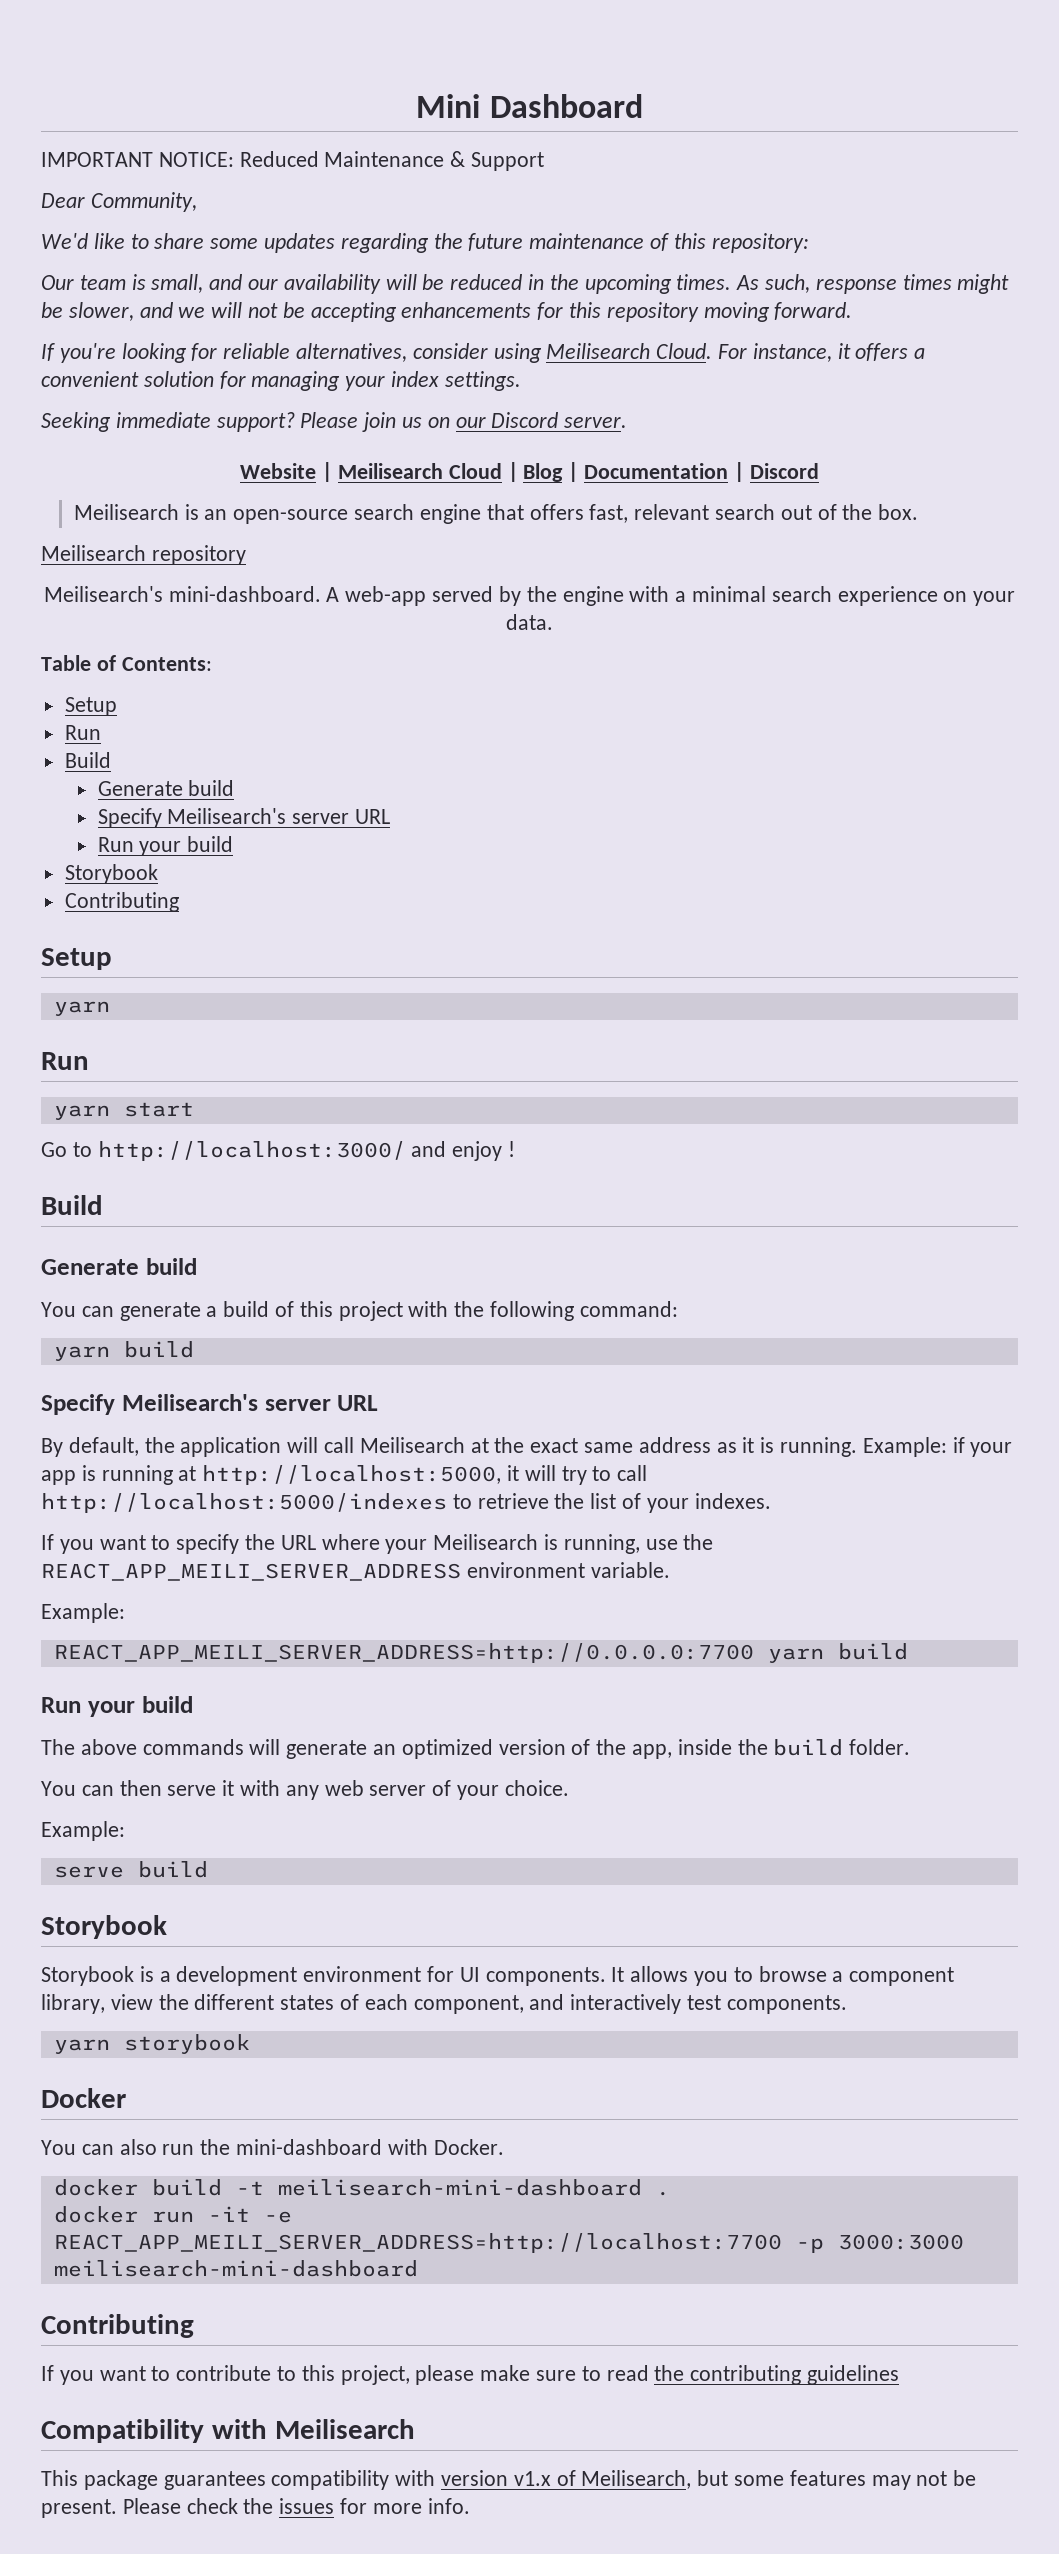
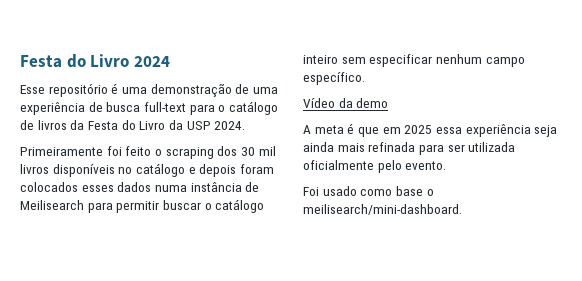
- Mini Dashboard
- IMPORTANT NOTICE: Reduced Maintenance & Support
- Dear Community,
- We'd like to share some updates regarding the future maintenance of this repository:
- Our team is small, and our availability will be reduced in the upcoming times. As such, response times might be slower, and we will not be accepting enhancements for this repository moving forward.
- If you're looking for reliable alternatives, consider using Meilisearch Cloud. For instance, it offers a convenient solution for managing your index settings.
- Seeking immediate support? Please join us on our Discord server.
- Website | Meilisearch Cloud | Blog | Documentation | Discord
- Meilisearch is an open-source search engine that offers fast, relevant search out of the box.
- Meilisearch repository
- Meilisearch's mini-dashboard. A web-app served by the engine with a minimal search experience on your data.
- Table of Contents:
- Setup
- Run
- Build
- Generate build
- Specify Meilisearch's server URL
- Run your build
- Storybook
- Contributing
- Setup
- yarn
- Run
- yarn start
- Go to http://localhost:3000/ and enjoy !
- Build
- Generate build
- You can generate a build of this project with the following command:
- yarn build
- Specify Meilisearch's server URL
- By default, the application will call Meilisearch at the exact same address as it is running. Example: if your app is running at http://localhost:5000, it will try to call http://localhost:5000/indexes to retrieve the list of your indexes.
- If you want to specify the URL where your Meilisearch is running, use the REACT_APP_MEILI_SERVER_ADDRESS environment variable.
- Example:
- REACT_APP_MEILI_SERVER_ADDRESS=http://0.0.0.0:7700 yarn build
- Run your build
- The above commands will generate an optimized version of the app, inside the build folder.
- You can then serve it with any web server of your choice.
- Example:
- serve build
- Storybook
- Storybook is a development environment for UI components. It allows you to browse a component library, view the different states of each component, and interactively test components.
- yarn storybook
- Docker
- You can also run the mini-dashboard with Docker.
- docker build -t meilisearch-mini-dashboard .
- docker run -it -e REACT_APP_MEILI_SERVER_ADDRESS=http://localhost:7700 -p 3000:3000 meilisearch-mini-dashboard
- Contributing
- If you want to contribute to this project, please make sure to read the contributing guidelines
- Compatibility with Meilisearch
- This package guarantees compatibility with version v1.x of Meilisearch, but some features may not be present. Please check the issues for more info.
+ Festa do Livro 2024
+ Esse repositório é uma demonstração de uma experiência de busca full-text para o catálogo de livros da Festa do Livro da USP 2024.
+ Primeiramente foi feito o scraping dos 30 mil livros disponíveis no catálogo e depois foram colocados esses dados numa instância de Meilisearch para permitir buscar o catálogo inteiro sem especificar nenhum campo específico.
+ Vídeo da demo
+ A meta é que em 2025 essa experiência seja ainda mais refinada para ser utilizada oficialmente pelo evento.
+ Foi usado como base o meilisearch/mini-dashboard.

